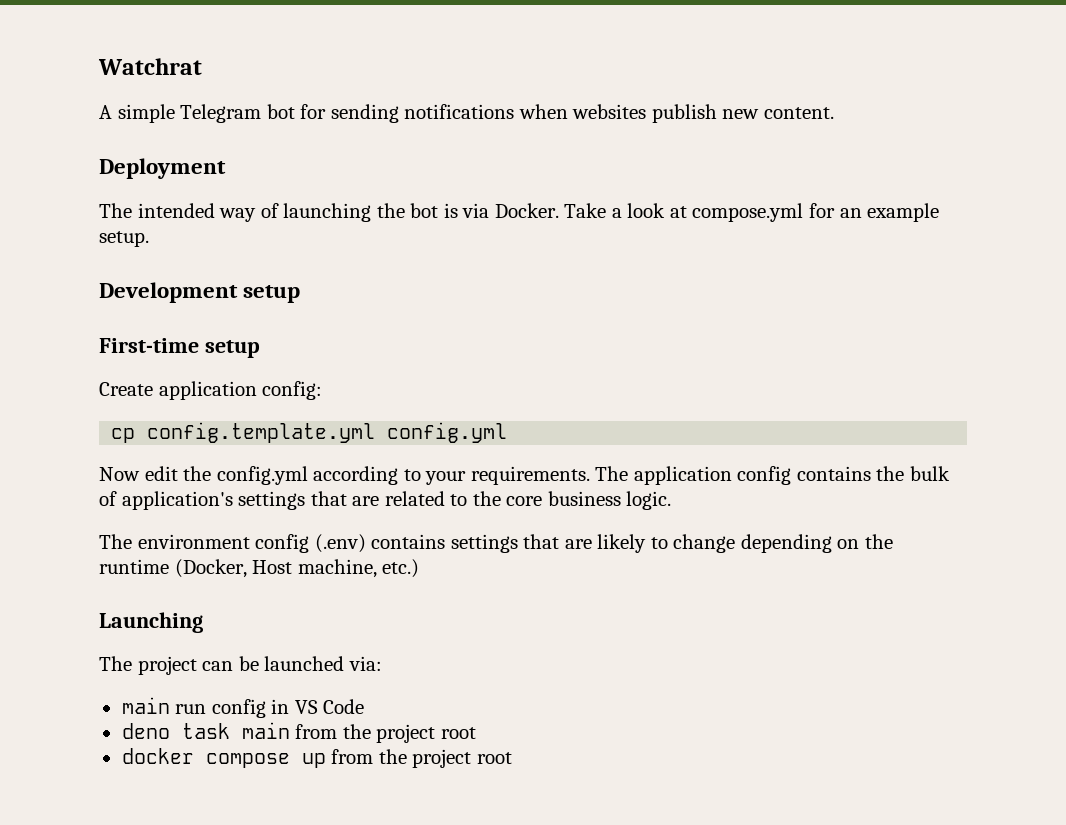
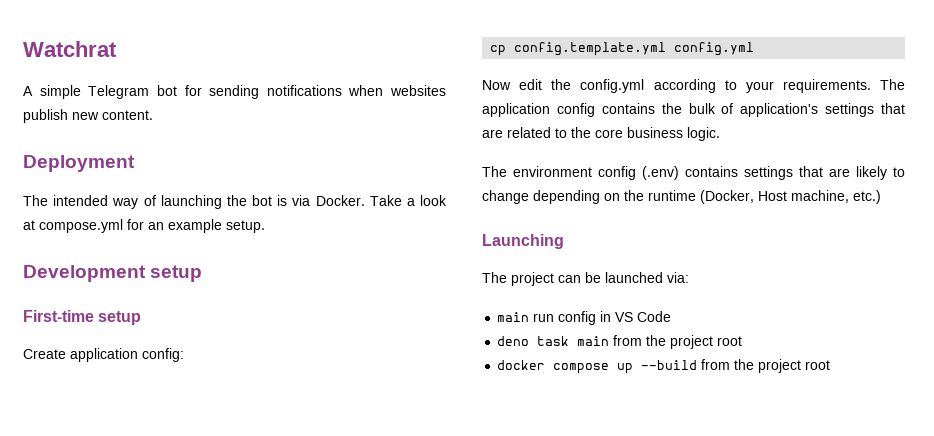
- docker compose up from the project root
+ docker compose up --build from the project root

